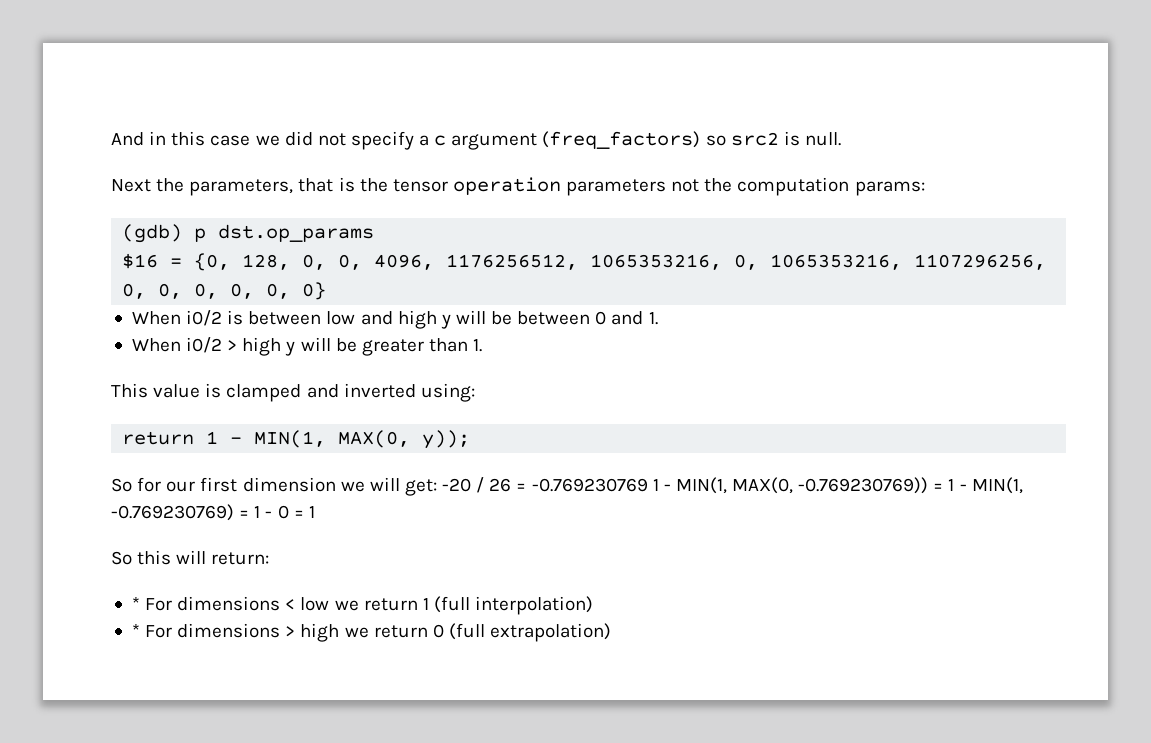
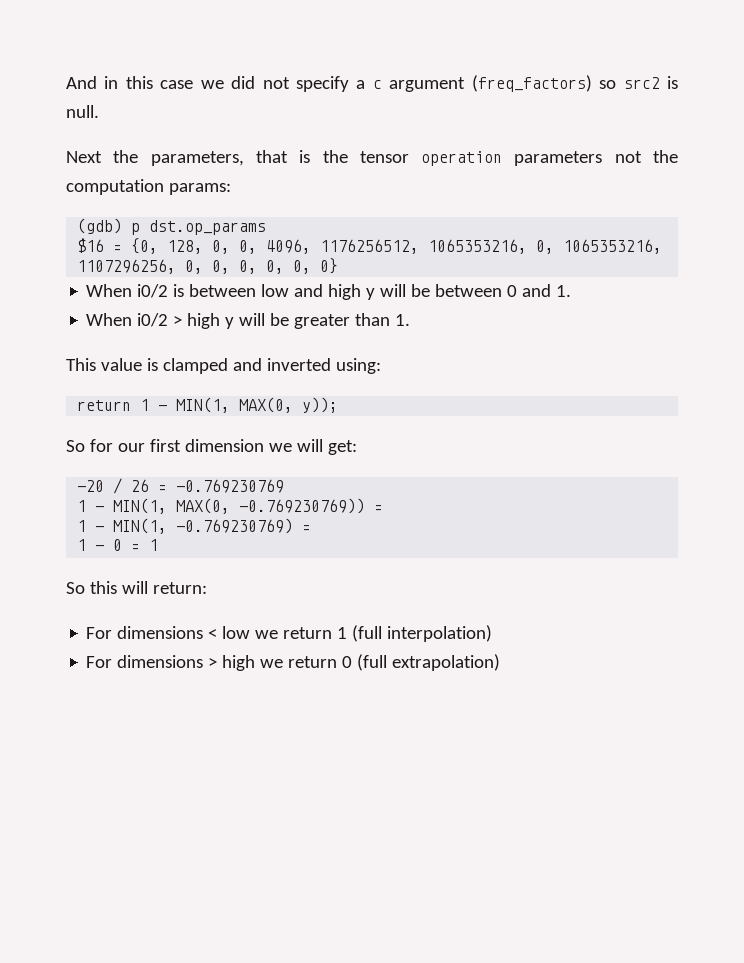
- So for our first dimension we will get: -20 / 26 = -0.769230769 1 - MIN(1, MAX(0, -0.769230769)) = 1 - MIN(1, -0.769230769) = 1 - 0 = 1
+ So for our first dimension we will get:
+ -20 / 26 = -0.769230769
+ 1 - MIN(1, MAX(0, -0.769230769)) =
+ 1 - MIN(1, -0.769230769) =
+ 1 - 0 = 1
- * For dimensions < low we return 1 (full interpolation)
+ For dimensions < low we return 1 (full interpolation)
- * For dimensions > high we return 0 (full extrapolation)
+ For dimensions > high we return 0 (full extrapolation)

